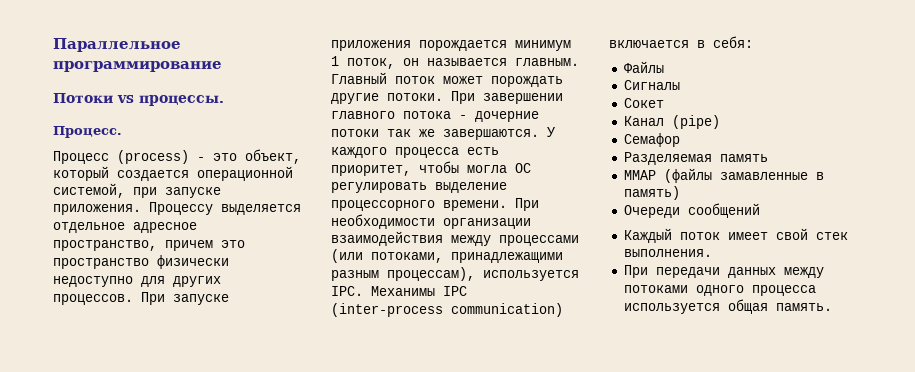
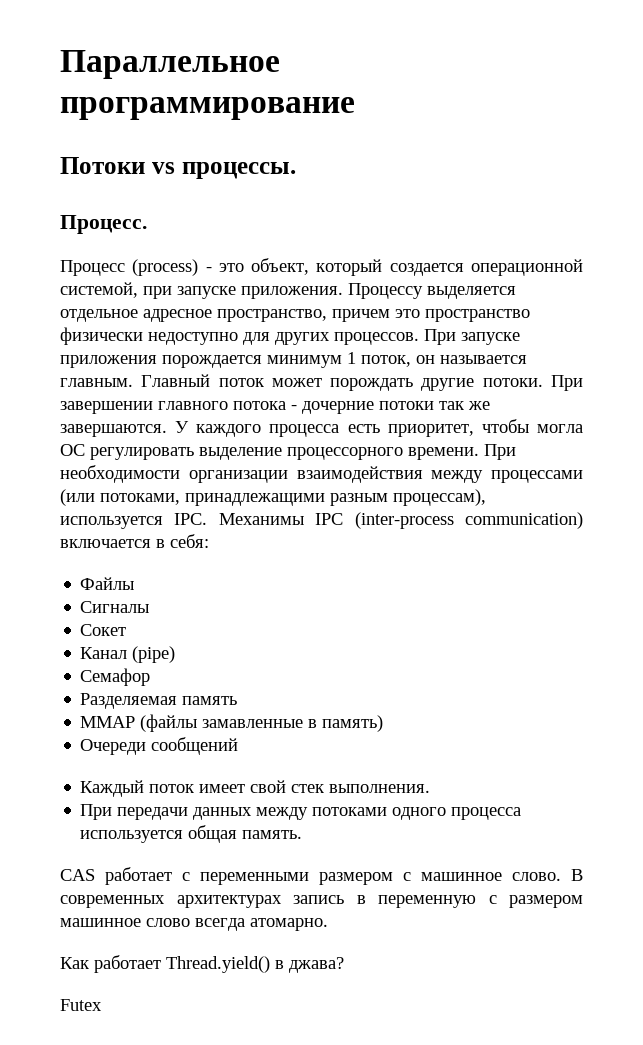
+ CAS работает с переменными размером с машинное слово. В современных архитектурах запись в переменную с размером машинное слово всегда атомарно.
+ Как работает Thread.yield() в джава?
+ Futex

